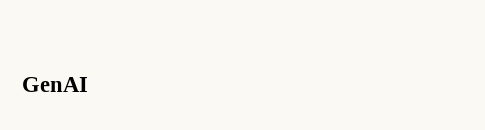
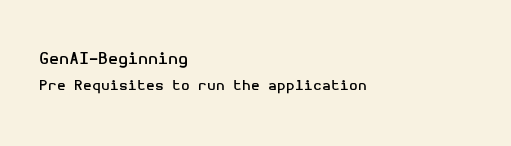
- GenAI
+ GenAI-Beginning
+ Pre Requisites to run the application

